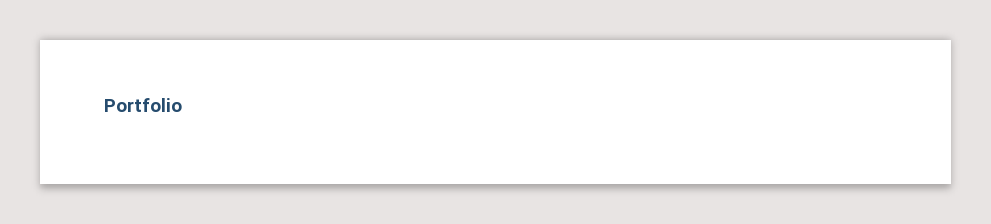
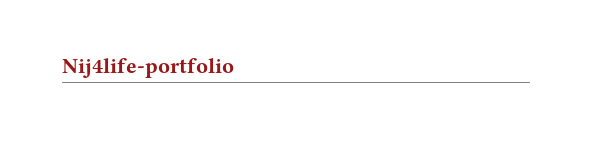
- Portfolio
+ Nij4life-portfolio

